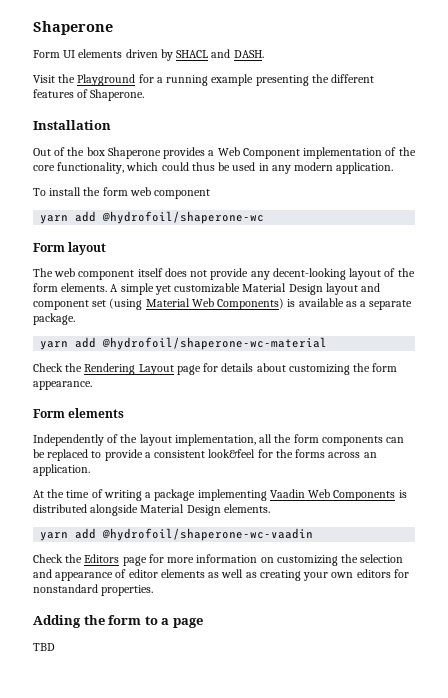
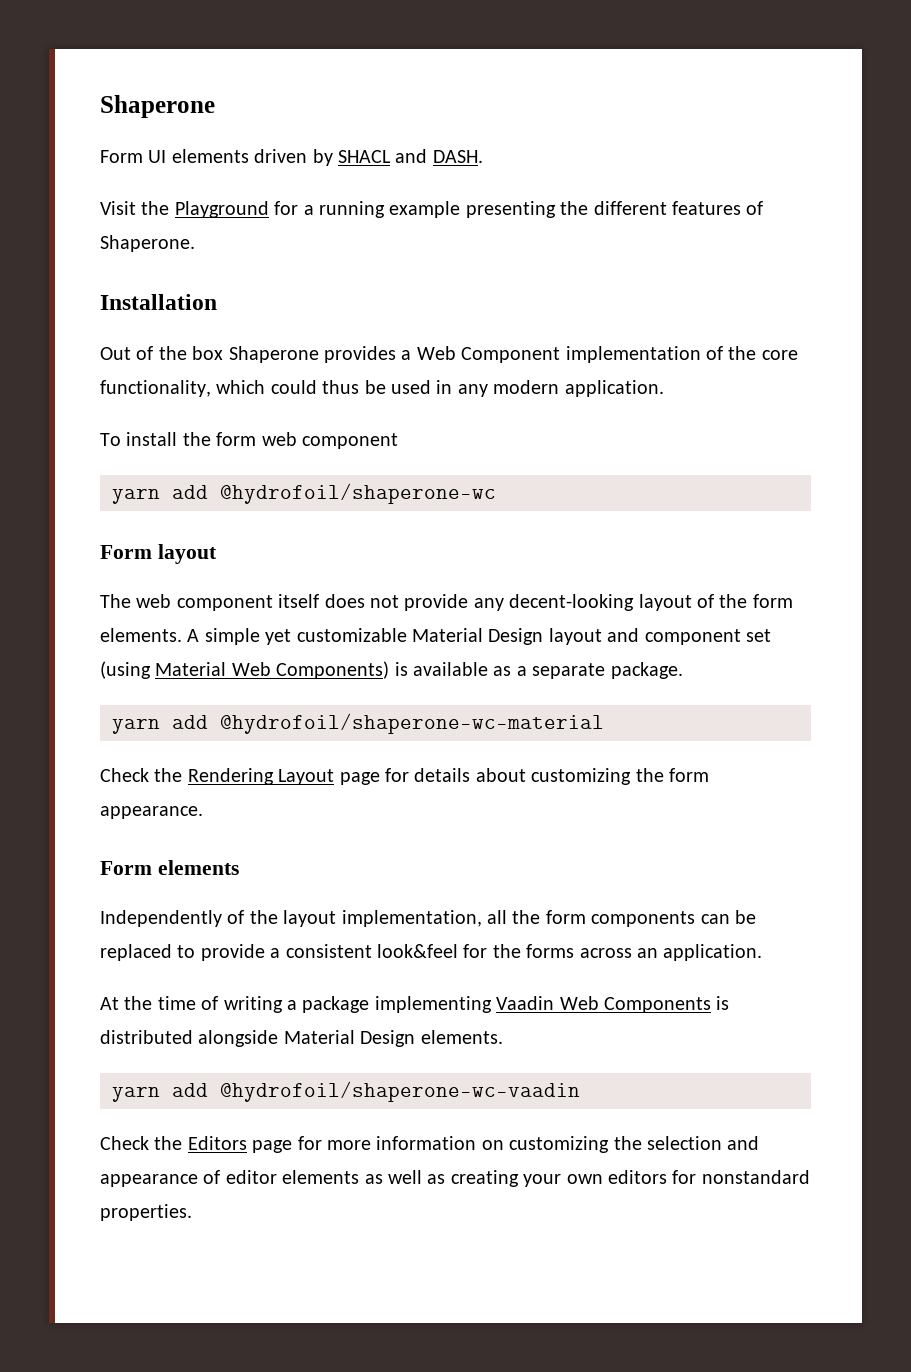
- Adding the form to a page
- TBD

